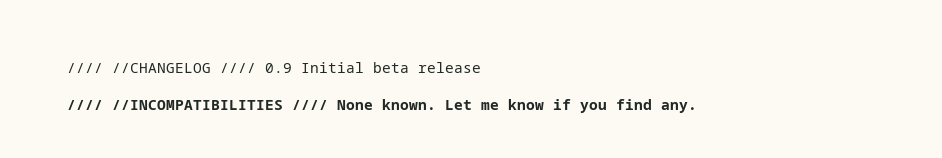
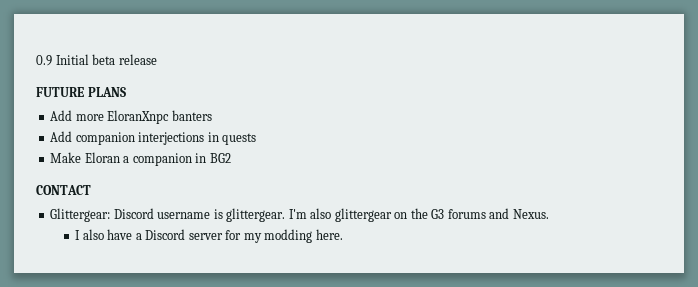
- //// //CHANGELOG //// 0.9 Initial beta release
+ 0.9 Initial beta release
- //// //INCOMPATIBILITIES //// None known. Let me know if you find any.
+ FUTURE PLANS
+ Add more EloranXnpc banters
+ Add companion interjections in quests
+ Make Eloran a companion in BG2
+ CONTACT
+ Glittergear: Discord username is glittergear. I'm also glittergear on the G3 forums and Nexus.
+ I also have a Discord server for my modding here.

